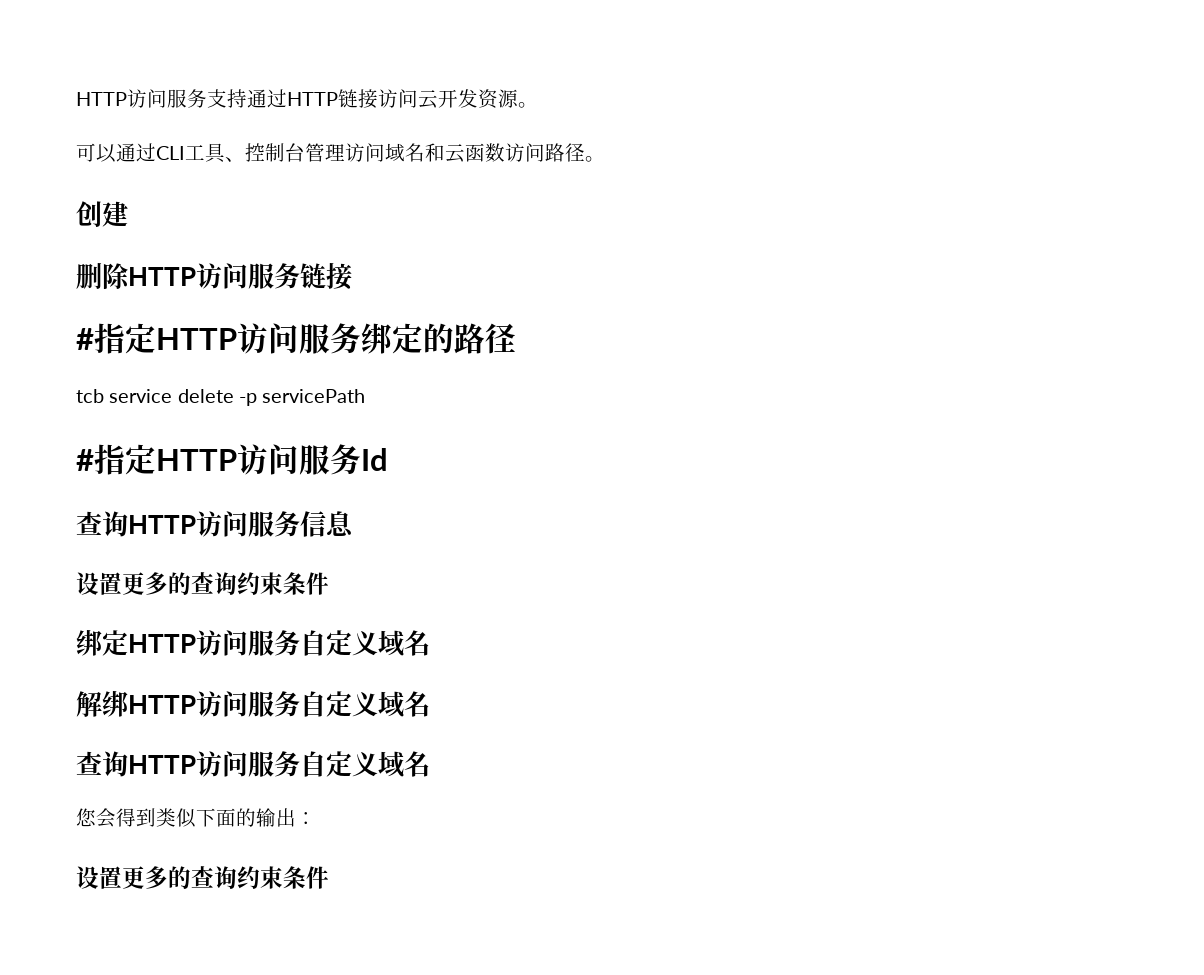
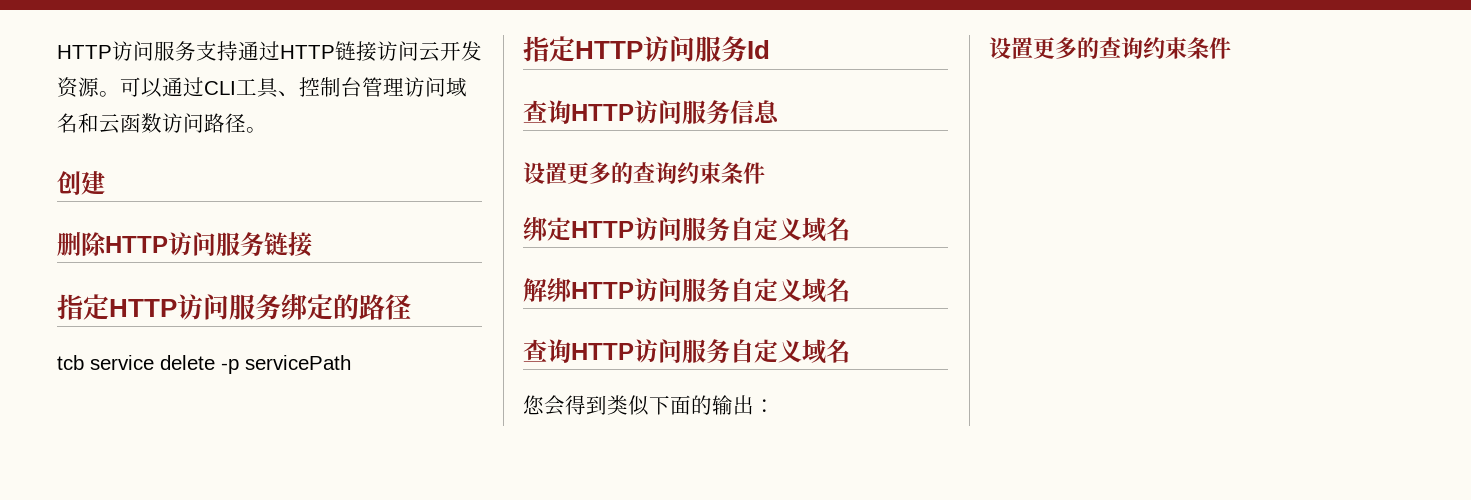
- HTTP访问服务支持通过HTTP链接访问云开发资源。
- 可以通过CLI工具、控制台管理访问域名和云函数访问路径。
+ HTTP访问服务支持通过HTTP链接访问云开发资源。可以通过CLI工具、控制台管理访问域名和云函数访问路径。
- #指定HTTP访问服务绑定的路径
+ 指定HTTP访问服务绑定的路径
- #指定HTTP访问服务Id
+ 指定HTTP访问服务Id

